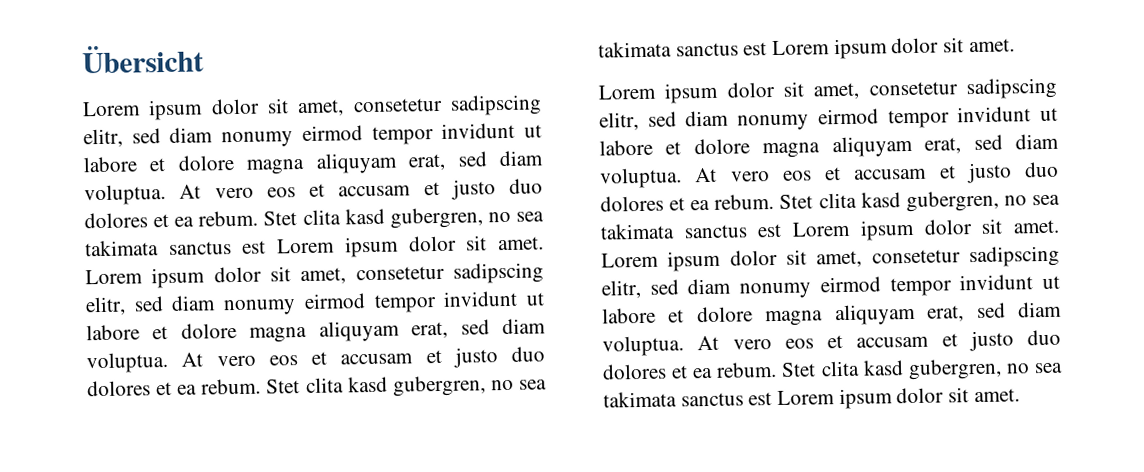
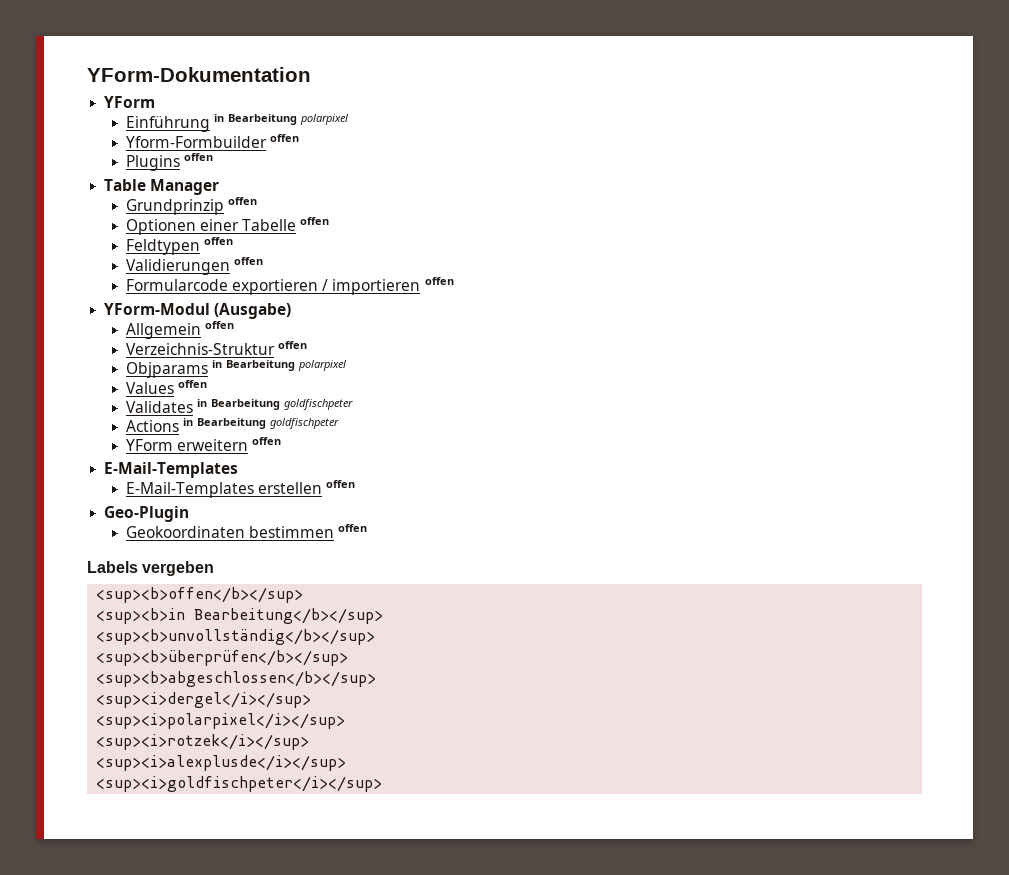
- Übersicht
- Lorem ipsum dolor sit amet, consetetur sadipscing elitr, sed diam nonumy eirmod tempor invidunt ut labore et dolore magna aliquyam erat, sed diam voluptua. At vero eos et accusam et justo duo dolores et ea rebum. Stet clita kasd gubergren, no sea takimata sanctus est Lorem ipsum dolor sit amet. Lorem ipsum dolor sit amet, consetetur sadipscing elitr, sed diam nonumy eirmod tempor invidunt ut labore et dolore magna aliquyam erat, sed diam voluptua. At vero eos et accusam et justo duo dolores et ea rebum. Stet clita kasd gubergren, no sea takimata sanctus est Lorem ipsum dolor sit amet.
- Lorem ipsum dolor sit amet, consetetur sadipscing elitr, sed diam nonumy eirmod tempor invidunt ut labore et dolore magna aliquyam erat, sed diam voluptua. At vero eos et accusam et justo duo dolores et ea rebum. Stet clita kasd gubergren, no sea takimata sanctus est Lorem ipsum dolor sit amet. Lorem ipsum dolor sit amet, consetetur sadipscing elitr, sed diam nonumy eirmod tempor invidunt ut labore et dolore magna aliquyam erat, sed diam voluptua. At vero eos et accusam et justo duo dolores et ea rebum. Stet clita kasd gubergren, no sea takimata sanctus est Lorem ipsum dolor sit amet.
+ YForm-Dokumentation
+ YForm
+ Einführung in Bearbeitung polarpixel
+ Yform-Formbuilder offen
+ Plugins offen
+ Table Manager
+ Grundprinzip offen
+ Optionen einer Tabelle offen
+ Feldtypen offen
+ Validierungen offen
+ Formularcode exportieren / importieren offen
+ YForm-Modul (Ausgabe)
+ Allgemein offen
+ Verzeichnis-Struktur offen
+ Objparams in Bearbeitung polarpixel
+ Values offen
+ Validates in Bearbeitung goldfischpeter
+ Actions in Bearbeitung goldfischpeter
+ YForm erweitern offen
+ E-Mail-Templates
+ E-Mail-Templates erstellen offen
+ Geo-Plugin
+ Geokoordinaten bestimmen offen
+ Labels vergeben
+ <sup><b>offen</b></sup>
+ <sup><b>in Bearbeitung</b></sup>
+ <sup><b>unvollständig</b></sup>
+ <sup><b>überprüfen</b></sup>
+ <sup><b>abgeschlossen</b></sup>
+ <sup><i>dergel</i></sup>
+ <sup><i>polarpixel</i></sup>
+ <sup><i>rotzek</i></sup>
+ <sup><i>alexplusde</i></sup>
+ <sup><i>goldfischpeter</i></sup>

